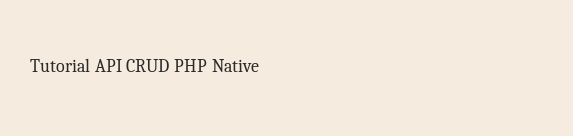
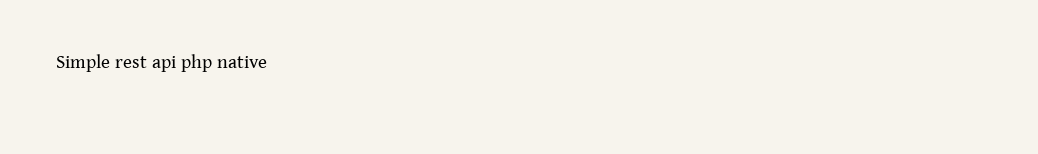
- Tutorial API CRUD PHP Native
+ Simple rest api php native

